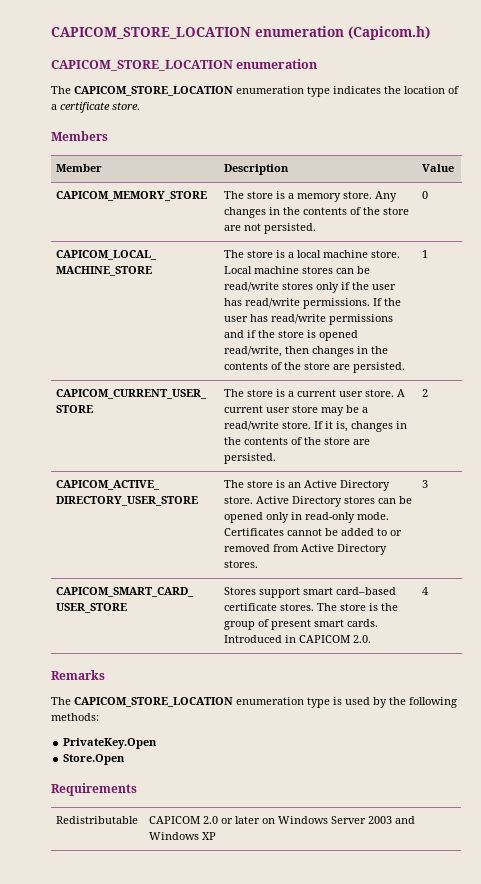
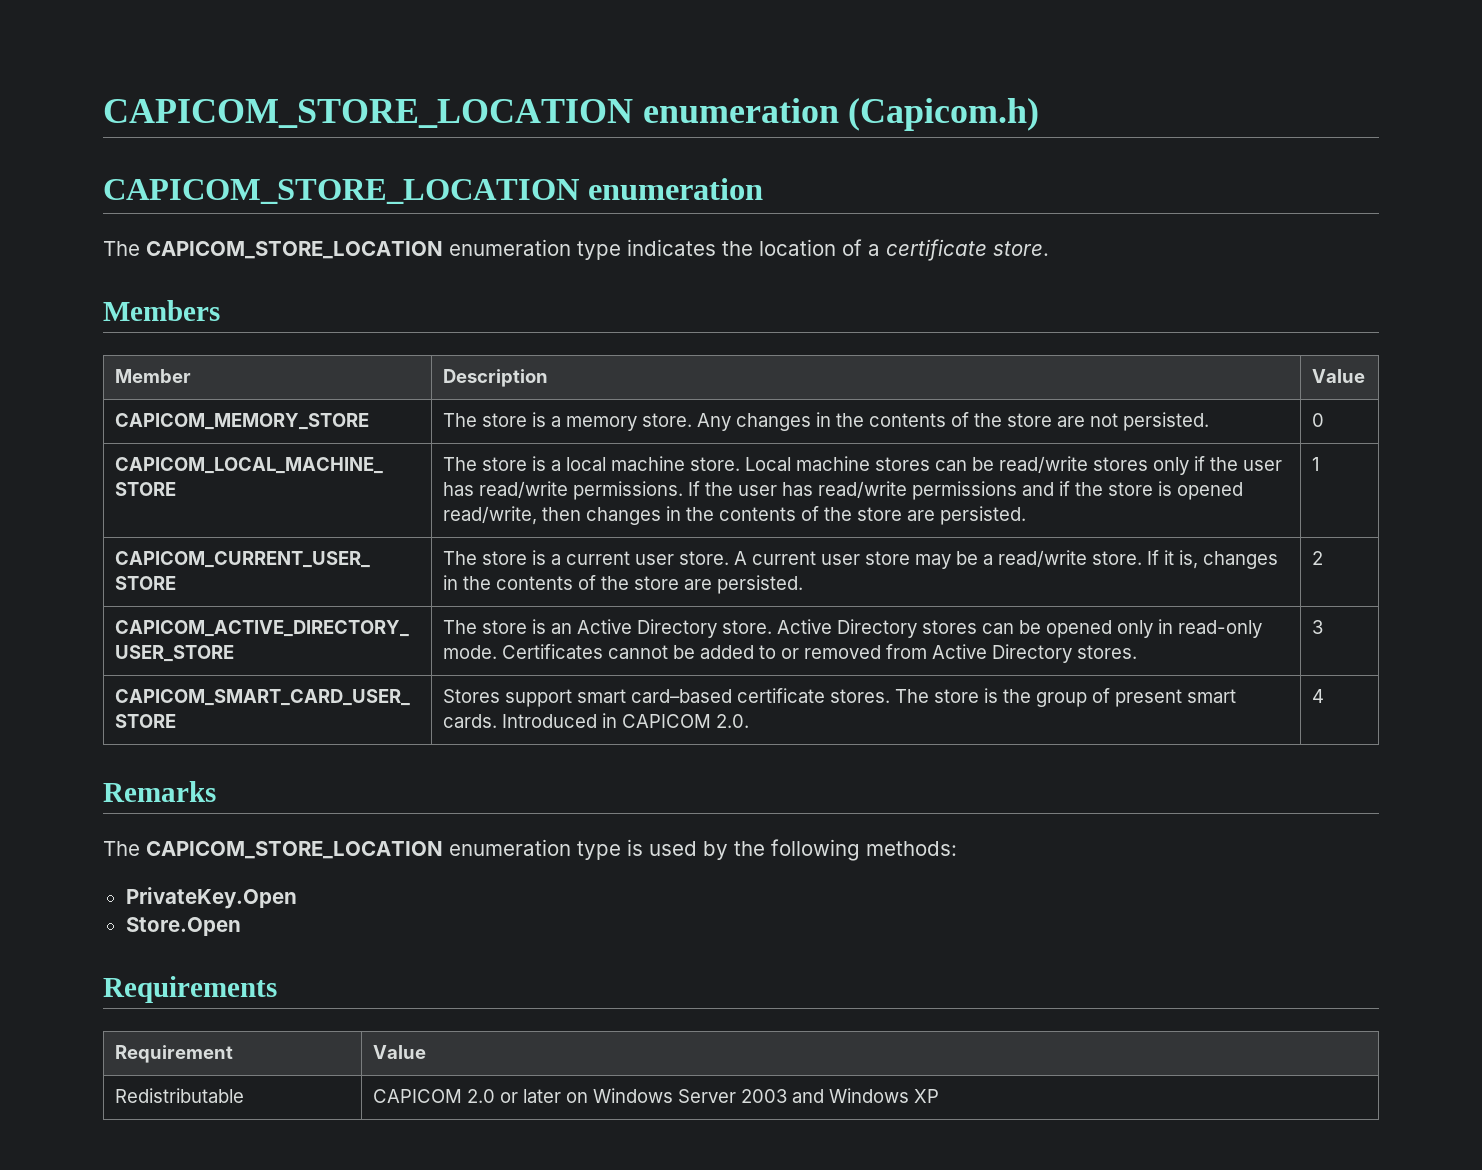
+ Requirement | Value

